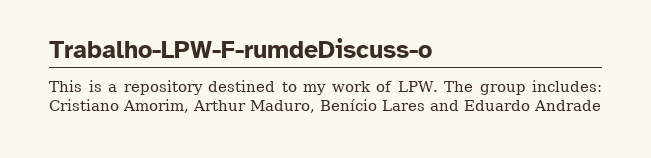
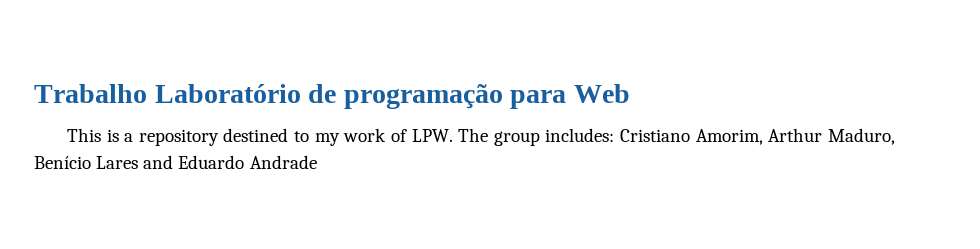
- Trabalho-LPW-F-rumdeDiscuss-o
+ Trabalho Laboratório de programação para Web

